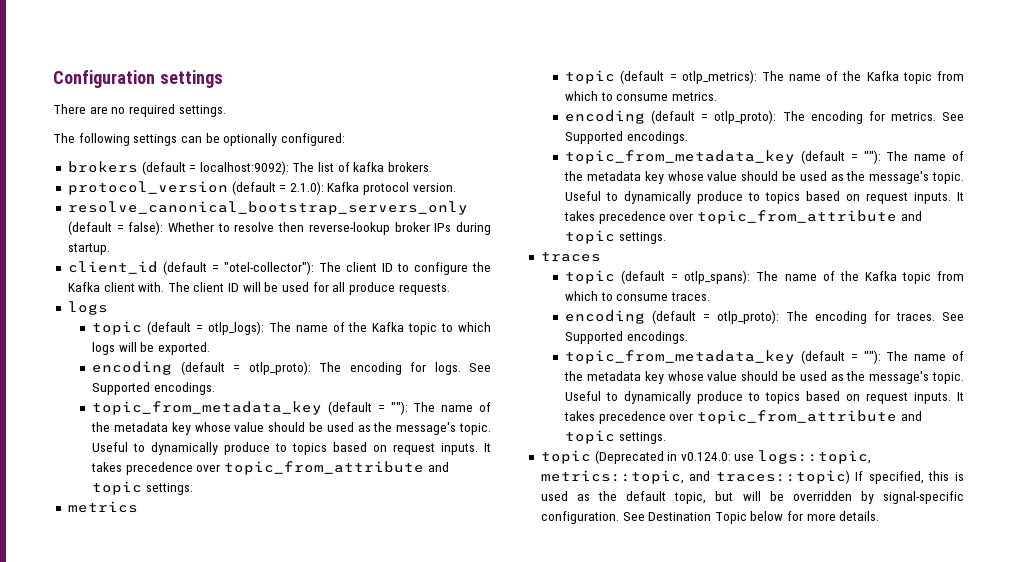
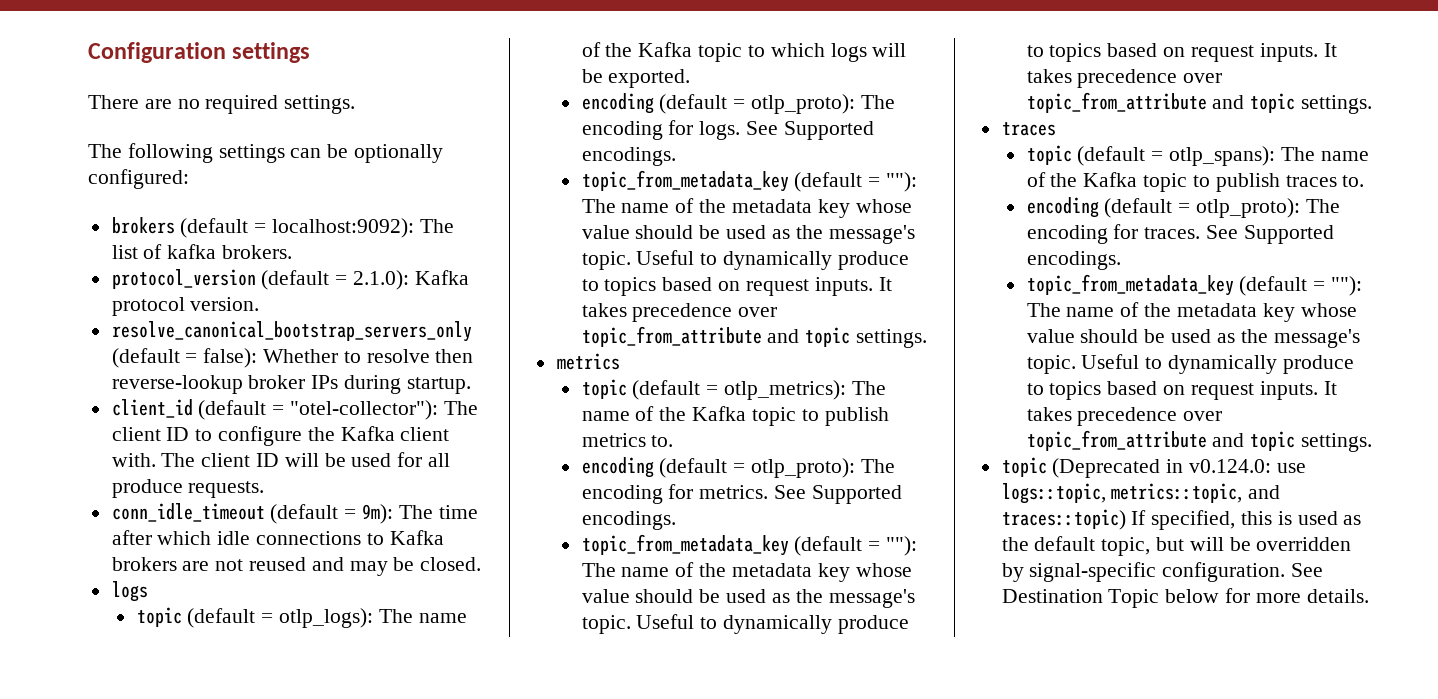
+ conn_idle_timeout (default = 9m): The time after which idle connections to Kafka brokers are not reused and may be closed.
- topic (default = otlp_metrics): The name of the Kafka topic from which to consume metrics.
+ topic (default = otlp_metrics): The name of the Kafka topic to publish metrics to.
- topic (default = otlp_spans): The name of the Kafka topic from which to consume traces.
+ topic (default = otlp_spans): The name of the Kafka topic to publish traces to.

